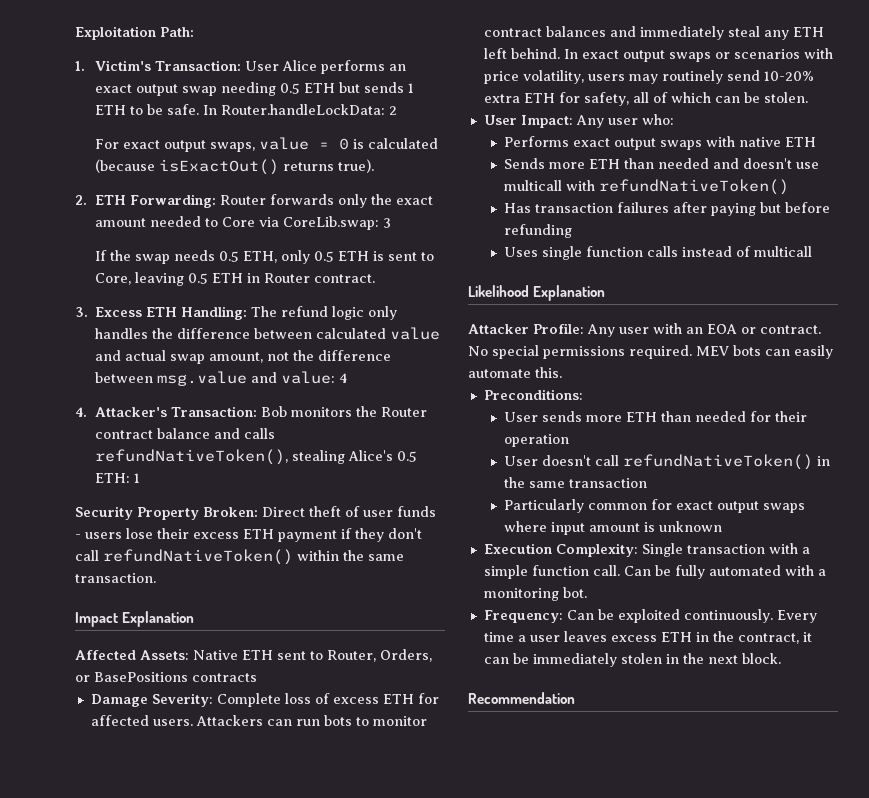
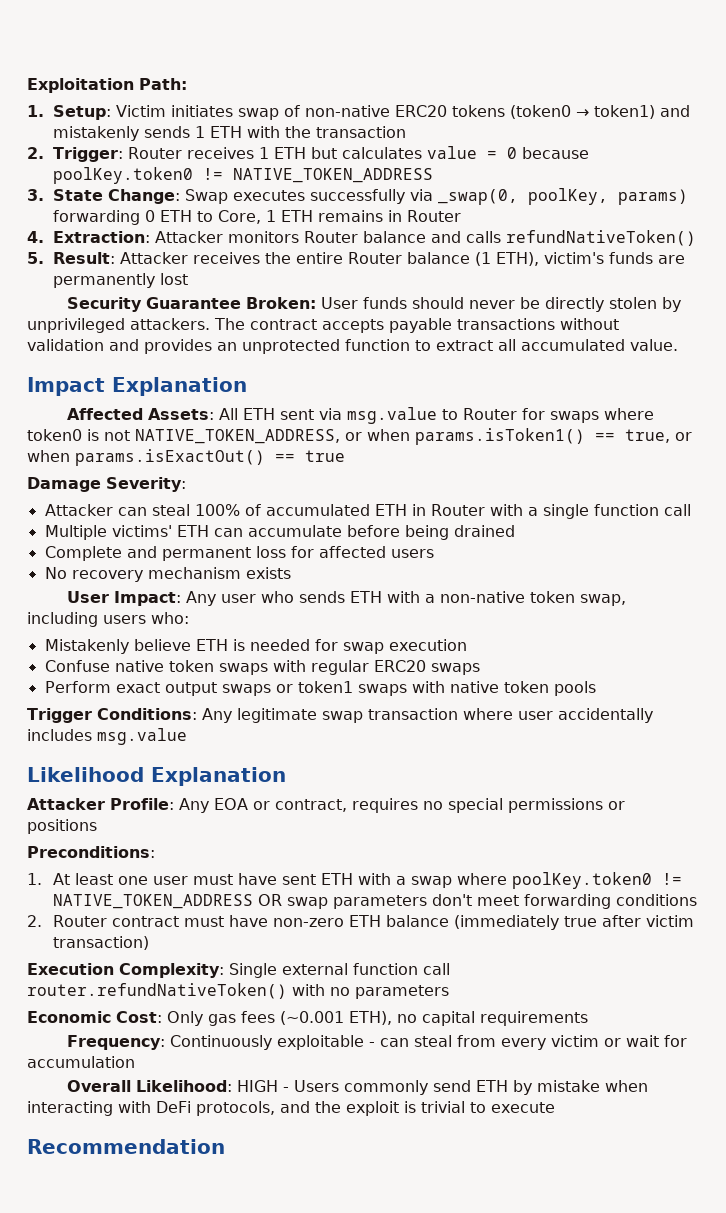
- 1. Victim's Transaction: User Alice performs an exact output swap needing 0.5 ETH but sends 1 ETH to be safe. In Router.handleLockData: 2
- For exact output swaps, value = 0 is calculated (because isExactOut() returns true).
- 2. ETH Forwarding: Router forwards only the exact amount needed to Core via CoreLib.swap: 3
- If the swap needs 0.5 ETH, only 0.5 ETH is sent to Core, leaving 0.5 ETH in Router contract.
- 3. Excess ETH Handling: The refund logic only handles the difference between calculated value and actual swap amount, not the difference between msg.value and value: 4
- 4. Attacker's Transaction: Bob monitors the Router contract balance and calls refundNativeToken(), stealing Alice's 0.5 ETH: 1
- Security Property Broken: Direct theft of user funds - users lose their excess ETH payment if they don't call refundNativeToken() within the same transaction.
+ 1. Setup: Victim initiates swap of non-native ERC20 tokens (token0 → token1) and mistakenly sends 1 ETH with the transaction
+ 2. Trigger: Router receives 1 ETH but calculates value = 0 because poolKey.token0 != NATIVE_TOKEN_ADDRESS
+ 3. State Change: Swap executes successfully via _swap(0, poolKey, params) forwarding 0 ETH to Core, 1 ETH remains in Router
+ 4. Extraction: Attacker monitors Router balance and calls refundNativeToken()
+ 5. Result: Attacker receives the entire Router balance (1 ETH), victim's funds are permanently lost
+ Security Guarantee Broken: User funds should never be directly stolen by unprivileged attackers. The contract accepts payable transactions without validation and provides an unprotected function to extract all accumulated value.
- Affected Assets: Native ETH sent to Router, Orders, or BasePositions contracts
- Damage Severity: Complete loss of excess ETH for affected users. Attackers can run bots to monitor contract balances and immediately steal any ETH left behind. In exact output swaps or scenarios with price volatility, users may routinely send 10-20% extra ETH for safety, all of which can be stolen.
- User Impact: Any user who:
- Performs exact output swaps with native ETH
- Sends more ETH than needed and doesn't use multicall with refundNativeToken()
- Has transaction failures after paying but before refunding
- Uses single function calls instead of multicall
+ Affected Assets: All ETH sent via msg.value to Router for swaps where token0 is not NATIVE_TOKEN_ADDRESS, or when params.isToken1() == true, or when params.isExactOut() == true
+ Damage Severity:
+ Attacker can steal 100% of accumulated ETH in Router with a single function call
+ Multiple victims' ETH can accumulate before being drained
+ Complete and permanent loss for affected users
+ No recovery mechanism exists
+ User Impact: Any user who sends ETH with a non-native token swap, including users who:
+ Mistakenly believe ETH is needed for swap execution
+ Confuse native token swaps with regular ERC20 swaps
+ Perform exact output swaps or token1 swaps with native token pools
+ Trigger Conditions: Any legitimate swap transaction where user accidentally includes msg.value
- Attacker Profile: Any user with an EOA or contract. No special permissions required. MEV bots can easily automate this.
+ Attacker Profile: Any EOA or contract, requires no special permissions or positions
  Preconditions:
- User sends more ETH than needed for their operation
- User doesn't call refundNativeToken() in the same transaction
- Particularly common for exact output swaps where input amount is unknown
- Execution Complexity: Single transaction with a simple function call. Can be fully automated with a monitoring bot.
- Frequency: Can be exploited continuously. Every time a user leaves excess ETH in the contract, it can be immediately stolen in the next block.
+ 1. At least one user must have sent ETH with a swap where poolKey.token0 != NATIVE_TOKEN_ADDRESS OR swap parameters don't meet forwarding conditions
+ 2. Router contract must have non-zero ETH balance (immediately true after victim transaction)
+ Execution Complexity: Single external function call router.refundNativeToken() with no parameters
+ Economic Cost: Only gas fees (~0.001 ETH), no capital requirements
+ Frequency: Continuously exploitable - can steal from every victim or wait for accumulation
+ Overall Likelihood: HIGH - Users commonly send ETH by mistake when interacting with DeFi protocols, and the exploit is trivial to execute

